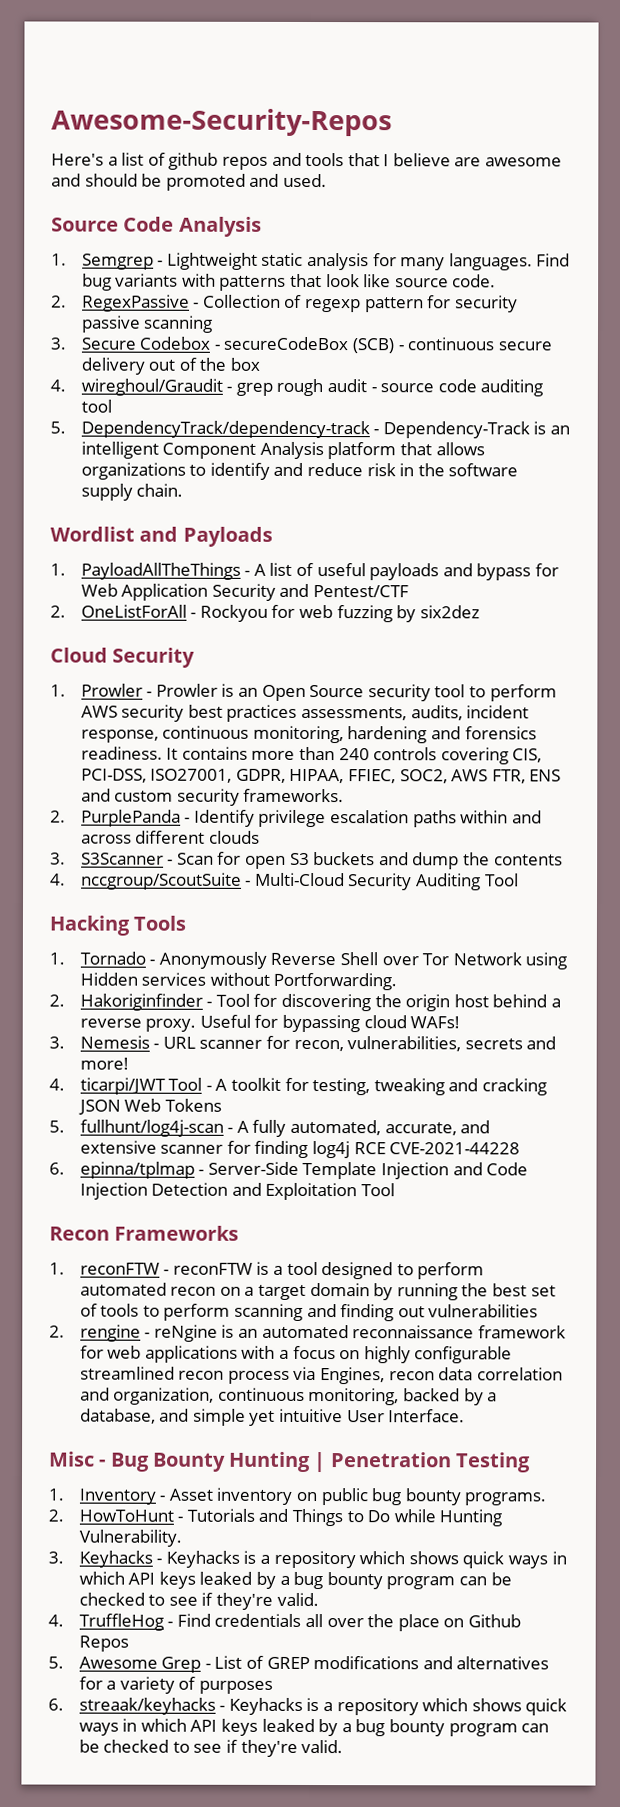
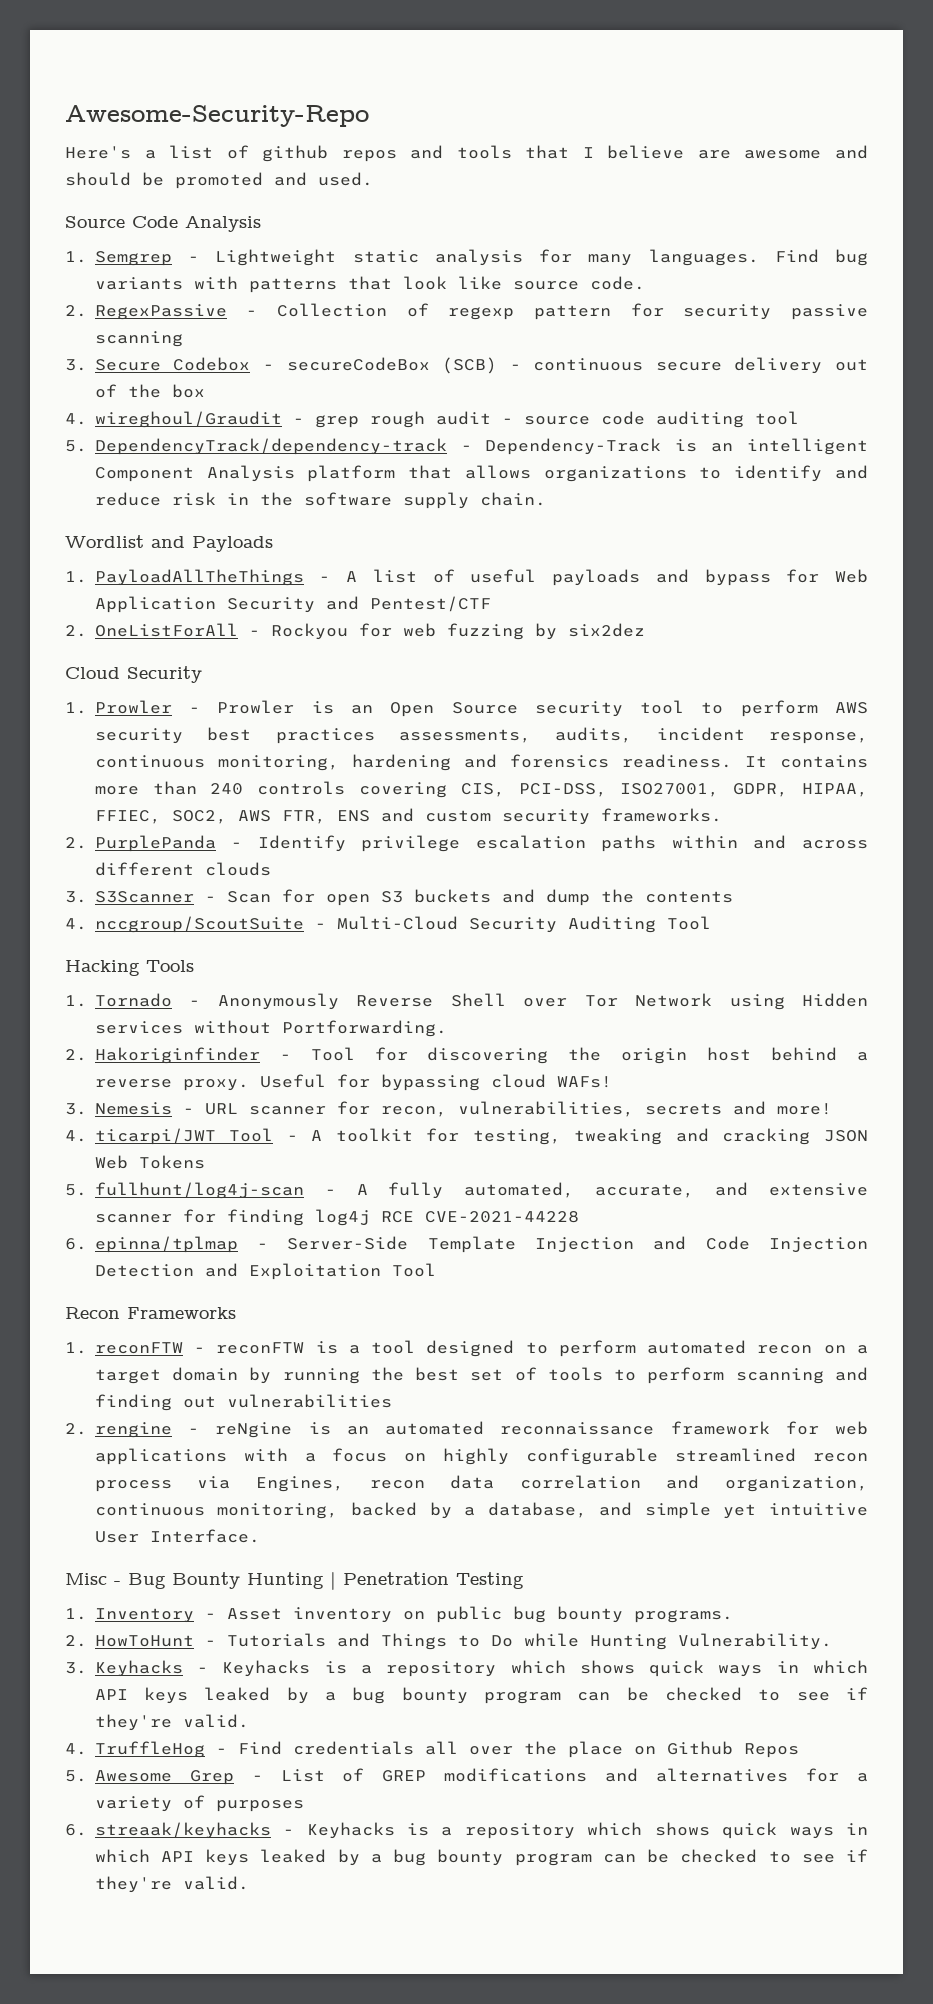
- Awesome-Security-Repos
+ Awesome-Security-Repo

